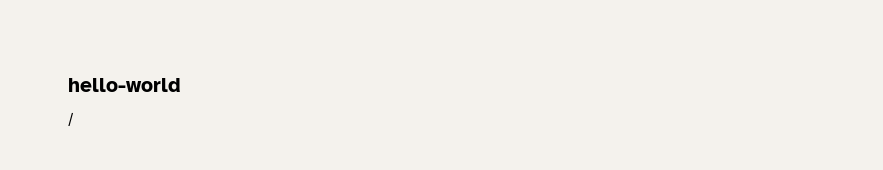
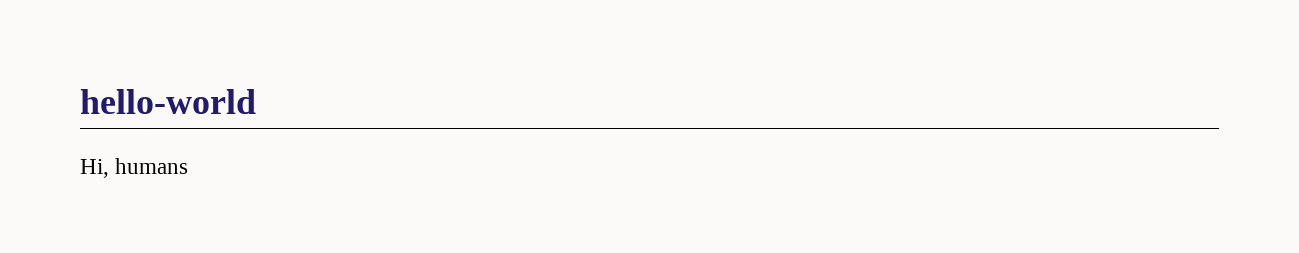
- /
+ Hi, humans

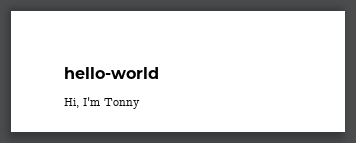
- Hi, humans
+ Hi, I'm Tonny

